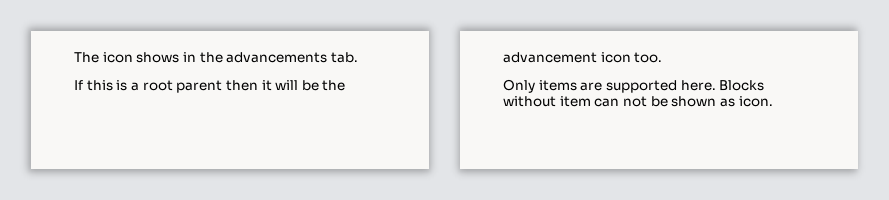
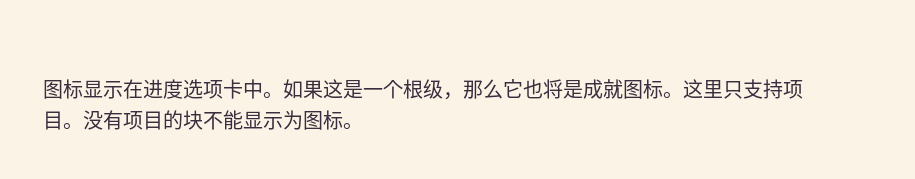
- The icon shows in the advancements tab.
- If this is a root parent then it will be the advancement icon too.
- Only items are supported here. Blocks without item can not be shown as icon.
+ 图标显示在进度选项卡中。如果这是一个根级，那么它也将是成就图标。这里只支持项目。没有项目的块不能显示为图标。

